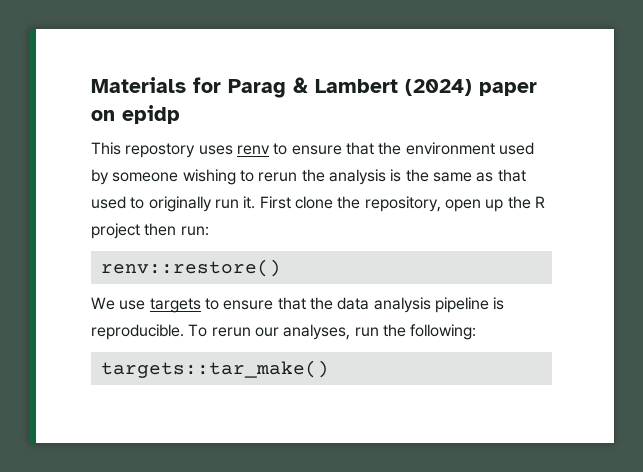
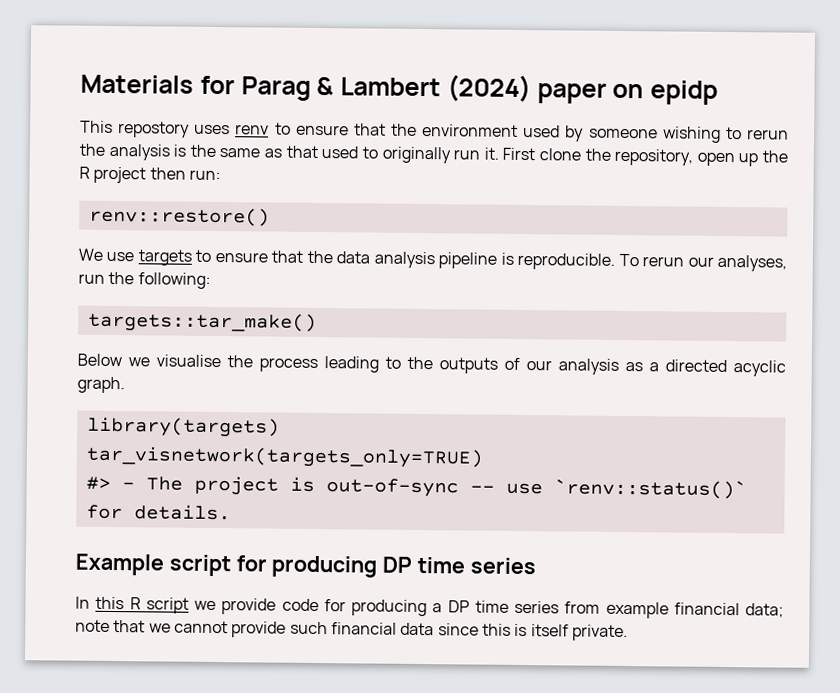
+ Below we visualise the process leading to the outputs of our analysis as a directed acyclic graph.
+ library(targets)
+ tar_visnetwork(targets_only=TRUE)
+ #> - The project is out-of-sync -- use `renv::status()` for details.
+ Example script for producing DP time series
+ In this R script we provide code for producing a DP time series from example financial data; note that we cannot provide such financial data since this is itself private.

